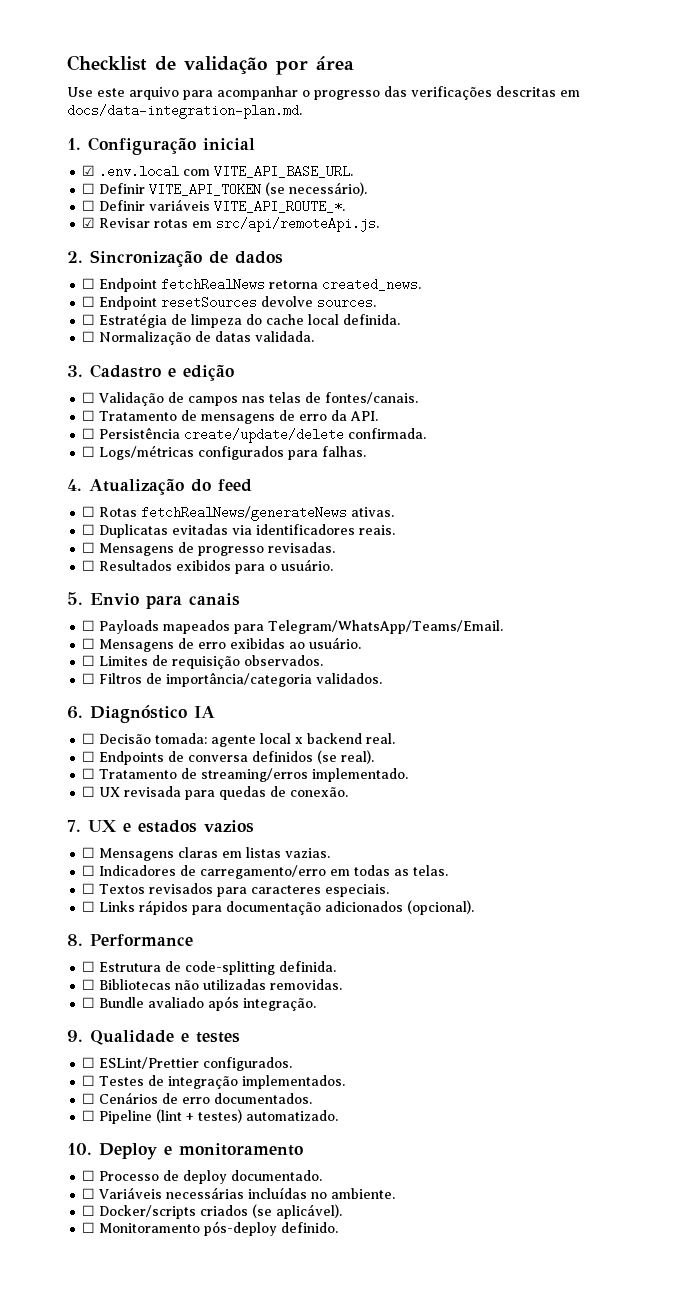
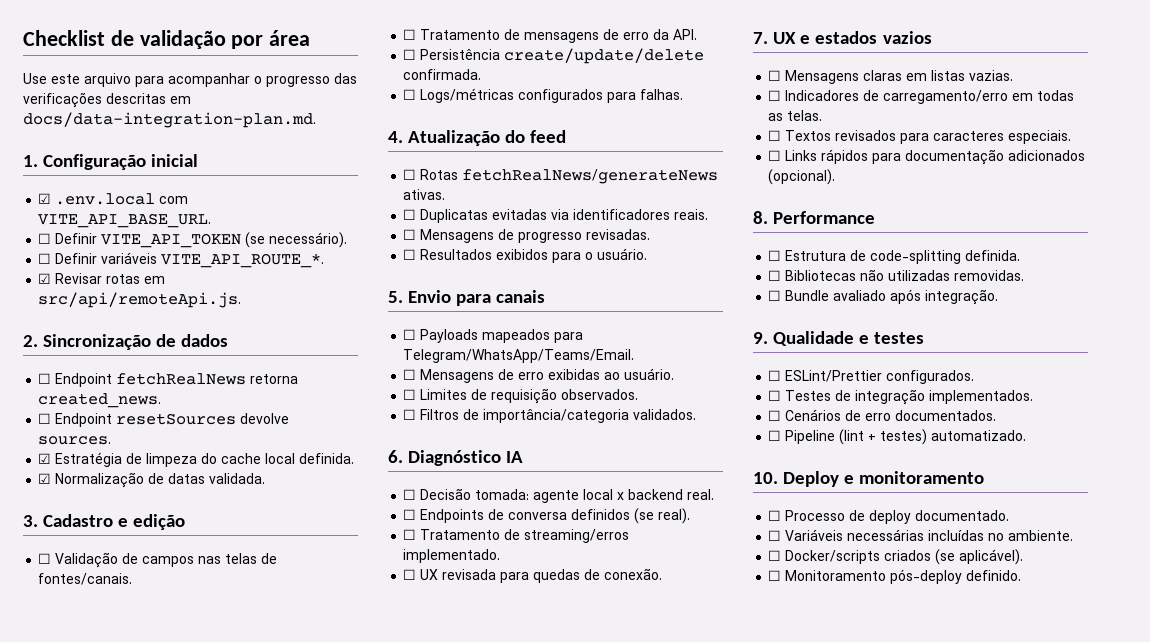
- ☐ Estratégia de limpeza do cache local definida.
+ ☑ Estratégia de limpeza do cache local definida.
- ☐ Normalização de datas validada.
+ ☑ Normalização de datas validada.

